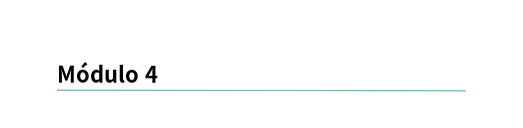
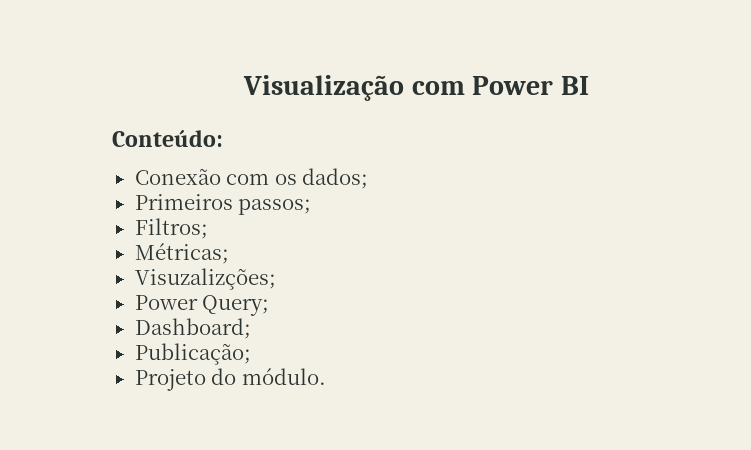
- Módulo 4
+ Visualização com Power BI
+ Conteúdo:
+ Conexão com os dados;
+ Primeiros passos;
+ Filtros;
+ Métricas;
+ Visuzalizções;
+ Power Query;
+ Dashboard;
+ Publicação;
+ Projeto do módulo.

